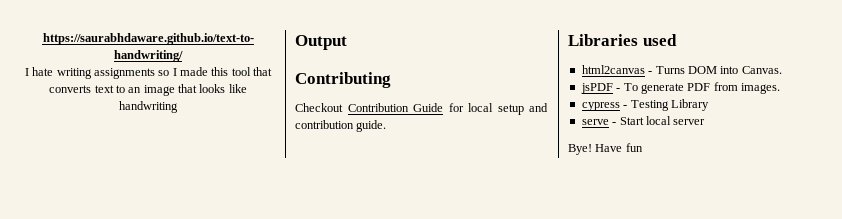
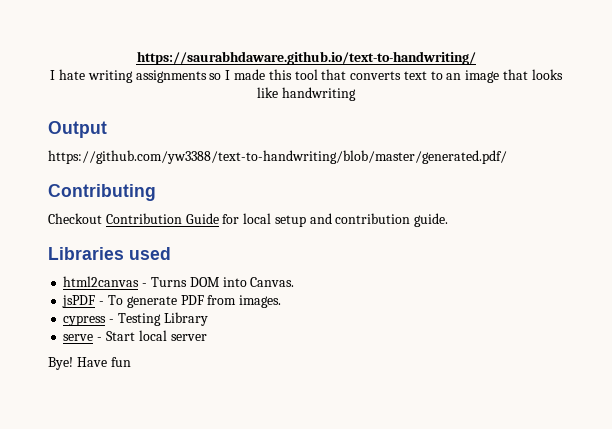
+ https://github.com/yw3388/text-to-handwriting/blob/master/generated.pdf/

